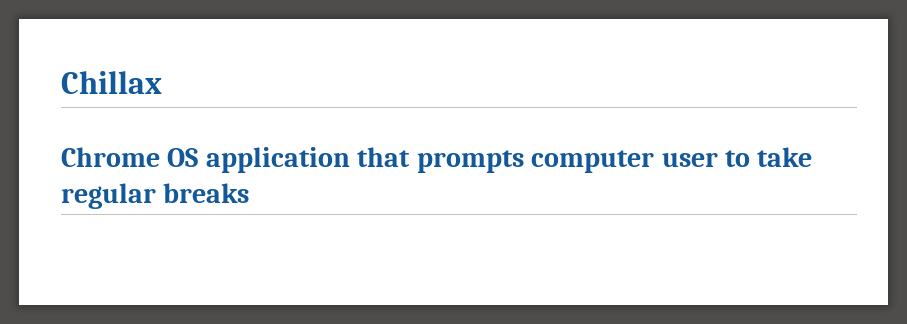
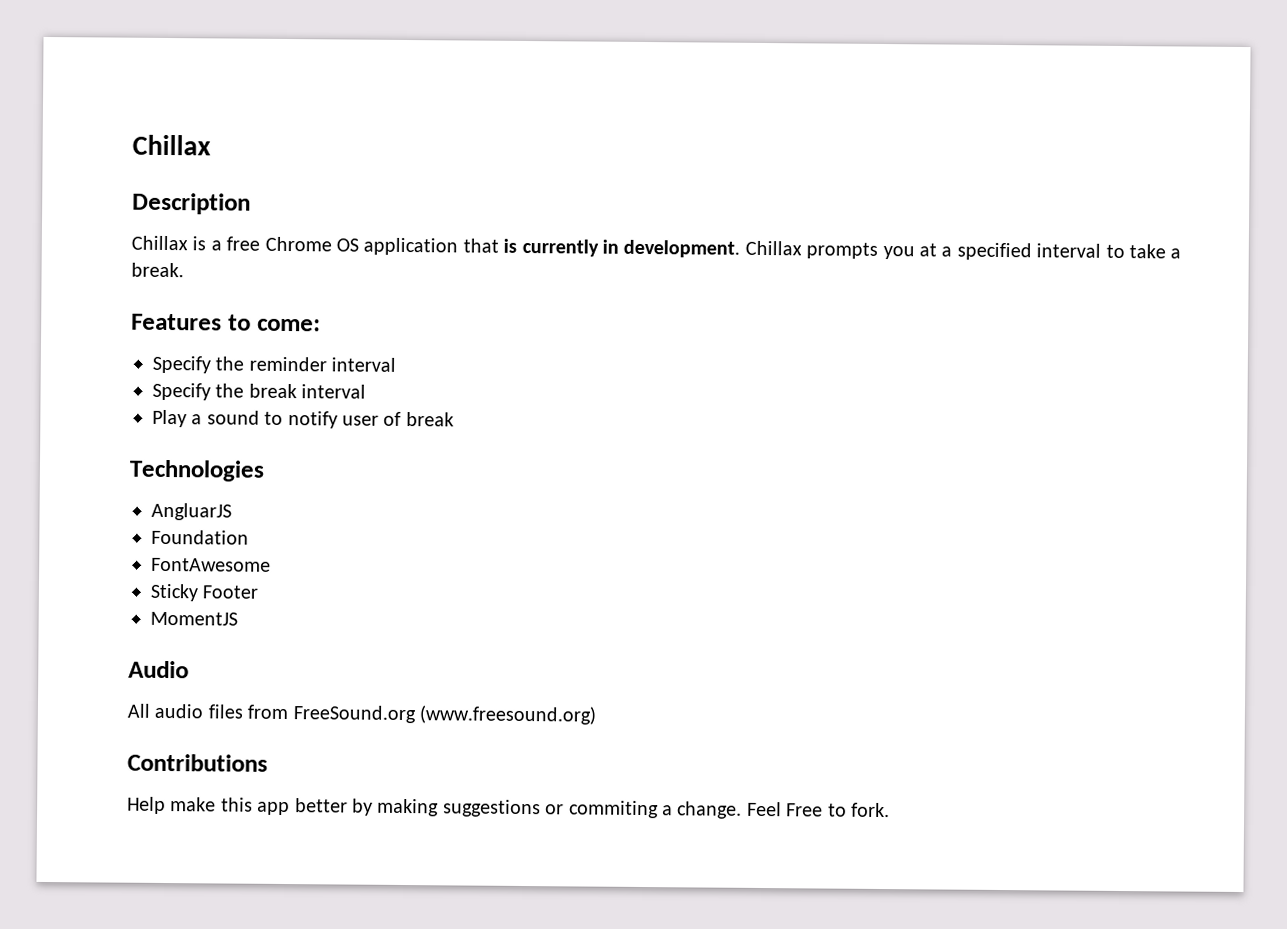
- Chrome OS application that prompts computer user to take regular breaks
+ Description
+ Chillax is a free Chrome OS application that is currently in development. Chillax prompts you at a specified interval to take a break.
+ Features to come:
+ Specify the reminder interval
+ Specify the break interval
+ Play a sound to notify user of break
+ Technologies
+ AngluarJS
+ Foundation
+ FontAwesome
+ Sticky Footer
+ MomentJS
+ Audio
+ All audio files from FreeSound.org (www.freesound.org)
+ Contributions
+ Help make this app better by making suggestions or commiting a change. Feel Free to fork.

